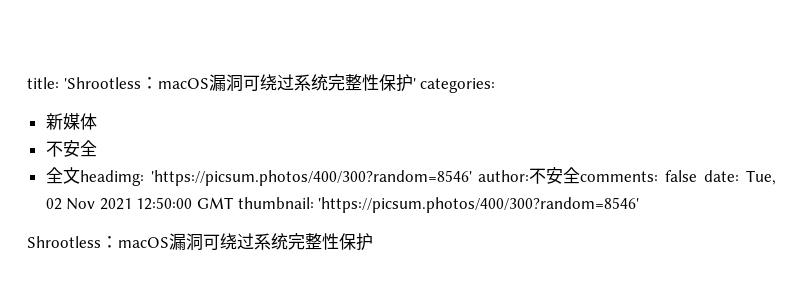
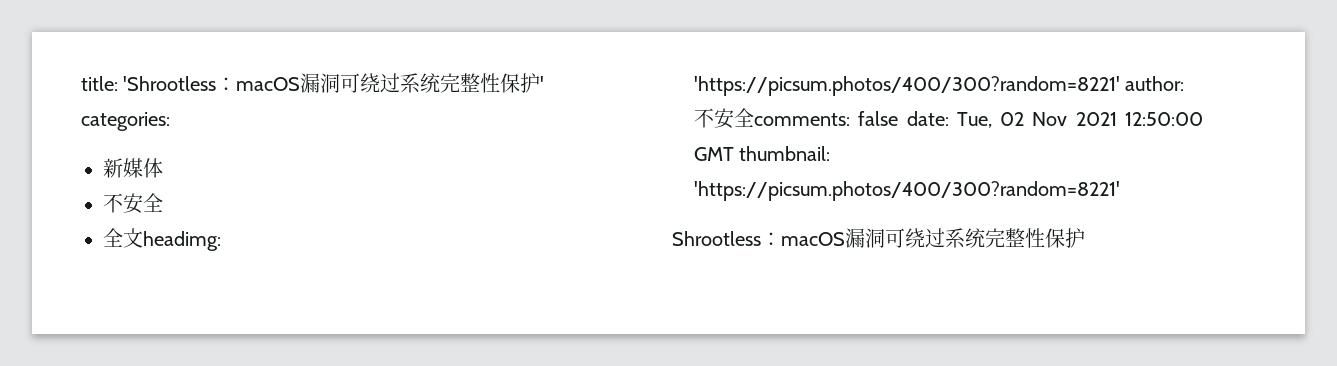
- 全文headimg: 'https://picsum.photos/400/300?random=8546' author:不安全comments: false date: Tue, 02 Nov 2021 12:50:00 GMT thumbnail: 'https://picsum.photos/400/300?random=8546'
+ 全文headimg: 'https://picsum.photos/400/300?random=8221' author:不安全comments: false date: Tue, 02 Nov 2021 12:50:00 GMT thumbnail: 'https://picsum.photos/400/300?random=8221'

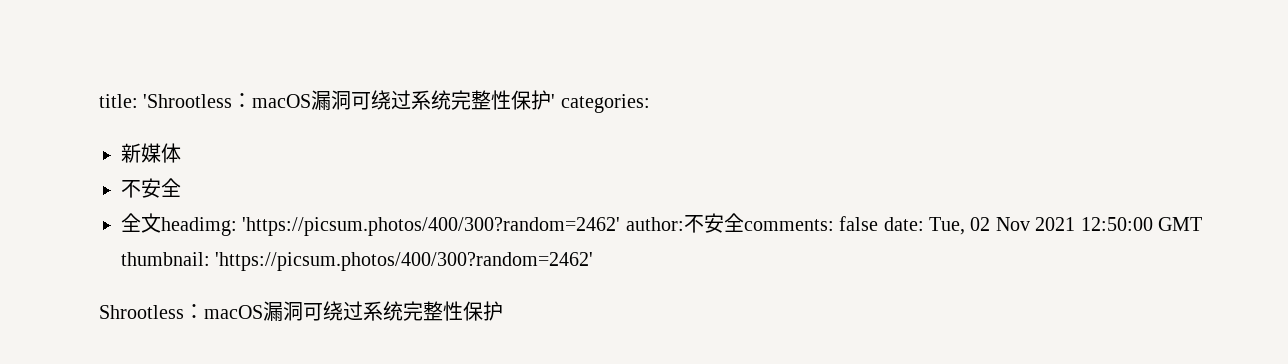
- 全文headimg: 'https://picsum.photos/400/300?random=8221' author:不安全comments: false date: Tue, 02 Nov 2021 12:50:00 GMT thumbnail: 'https://picsum.photos/400/300?random=8221'
+ 全文headimg: 'https://picsum.photos/400/300?random=2462' author:不安全comments: false date: Tue, 02 Nov 2021 12:50:00 GMT thumbnail: 'https://picsum.photos/400/300?random=2462'

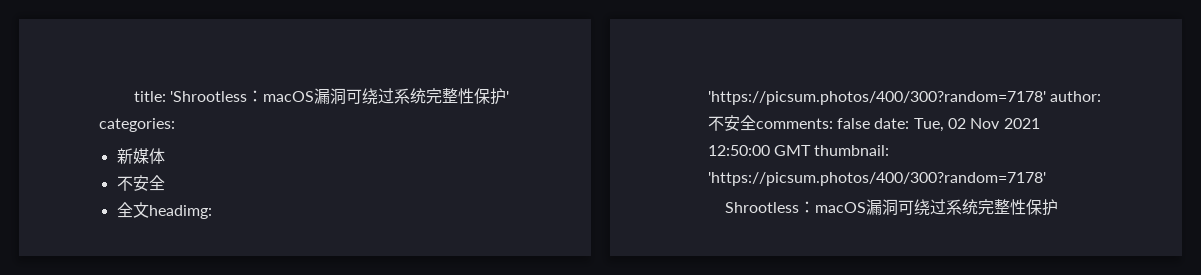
- 全文headimg: 'https://picsum.photos/400/300?random=2462' author:不安全comments: false date: Tue, 02 Nov 2021 12:50:00 GMT thumbnail: 'https://picsum.photos/400/300?random=2462'
+ 全文headimg: 'https://picsum.photos/400/300?random=7178' author:不安全comments: false date: Tue, 02 Nov 2021 12:50:00 GMT thumbnail: 'https://picsum.photos/400/300?random=7178'

